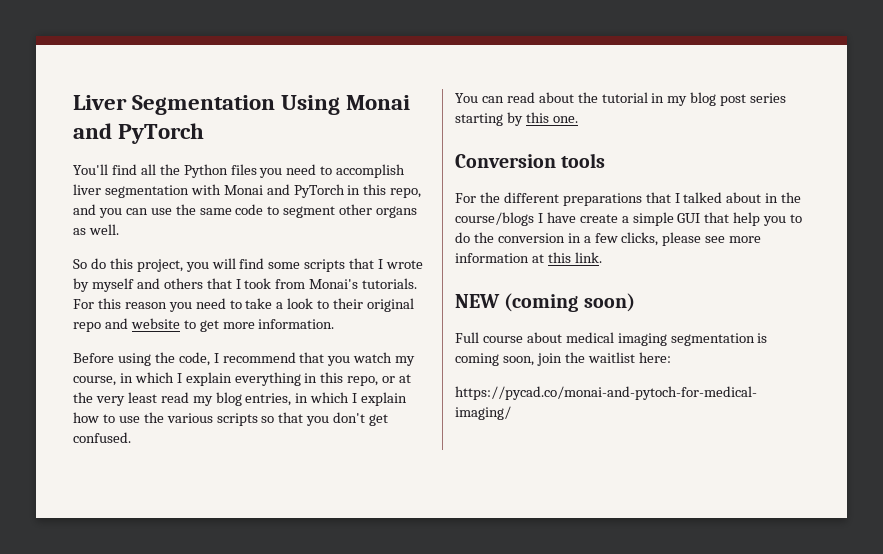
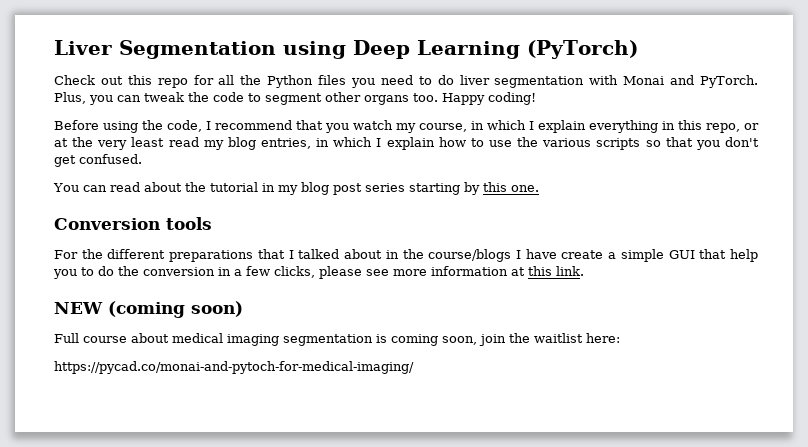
- Liver Segmentation Using Monai and PyTorch
- You'll find all the Python files you need to accomplish liver segmentation with Monai and PyTorch in this repo, and you can use the same code to segment other organs as well.
- So do this project, you will find some scripts that I wrote by myself and others that I took from Monai's tutorials. For this reason you need to take a look to their original repo and website to get more information.
+ Liver Segmentation using Deep Learning (PyTorch)
+ Check out this repo for all the Python files you need to do liver segmentation with Monai and PyTorch. Plus, you can tweak the code to segment other organs too. Happy coding!

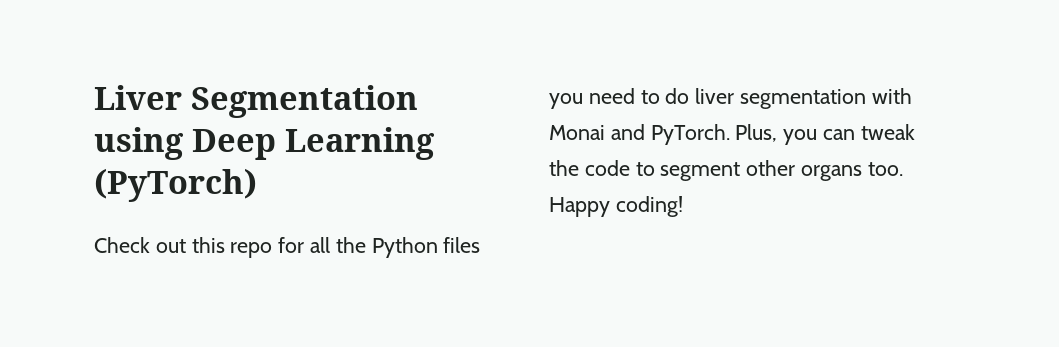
- Before using the code, I recommend that you watch my course, in which I explain everything in this repo, or at the very least read my blog entries, in which I explain how to use the various scripts so that you don't get confused.
- You can read about the tutorial in my blog post series starting by this one.
- Conversion tools
- For the different preparations that I talked about in the course/blogs I have create a simple GUI that help you to do the conversion in a few clicks, please see more information at this link.
- NEW (coming soon)
- Full course about medical imaging segmentation is coming soon, join the waitlist here:
- https://pycad.co/monai-and-pytoch-for-medical-imaging/

